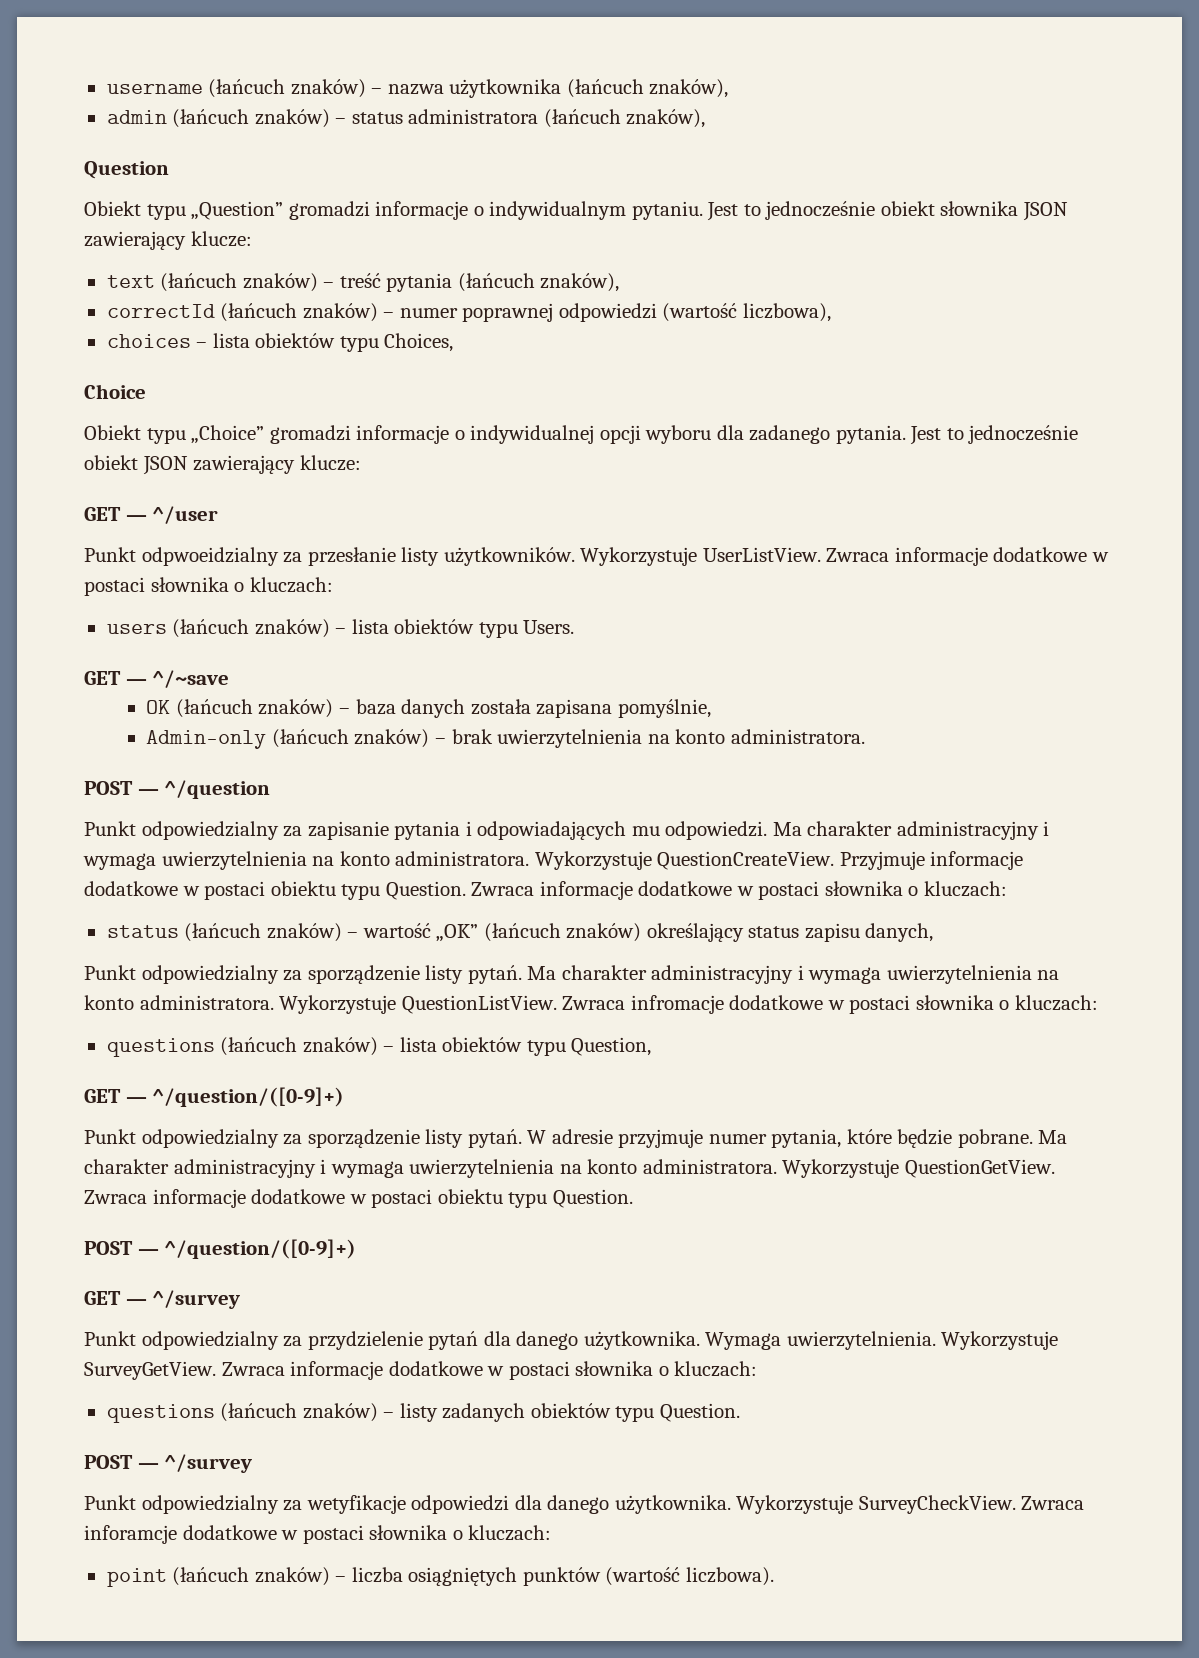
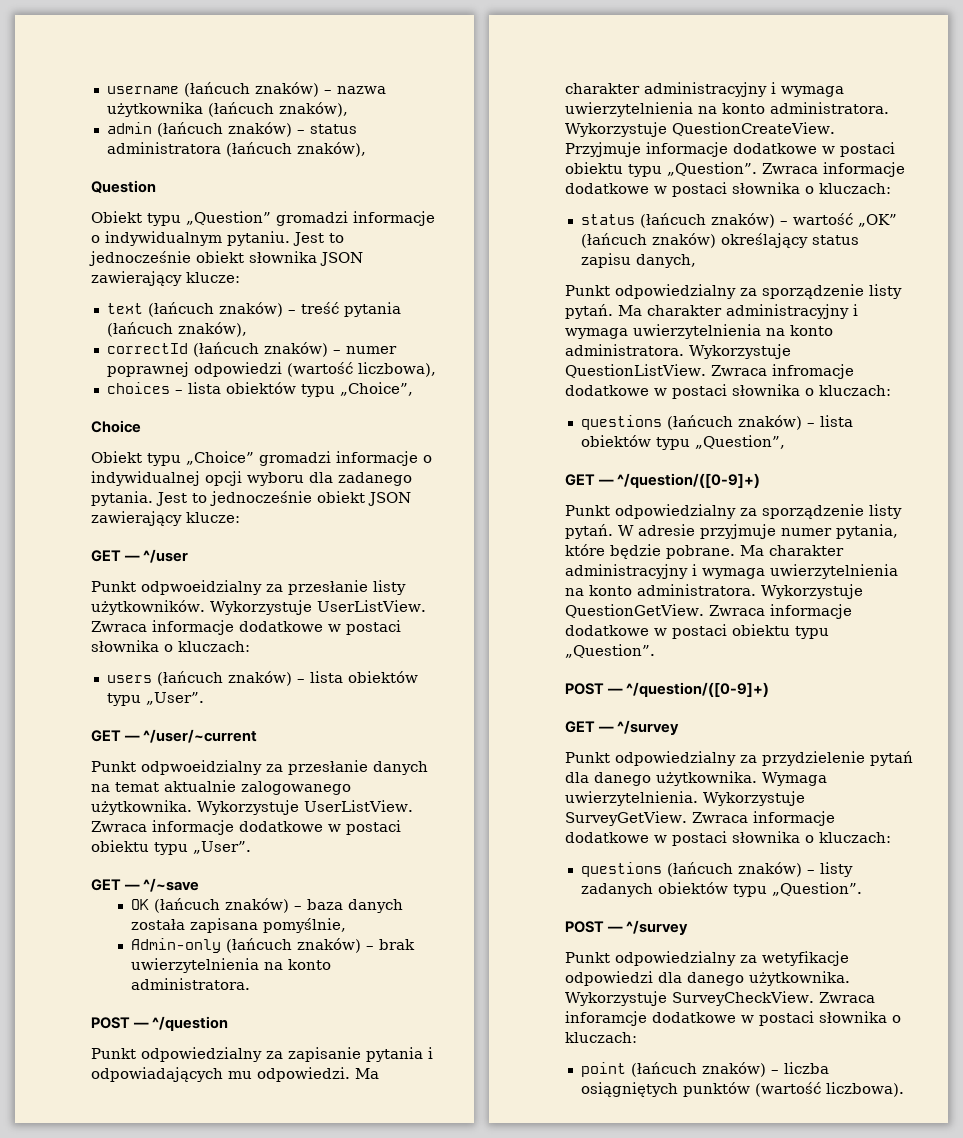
- choices – lista obiektów typu Choices,
+ choices – lista obiektów typu „Choice”,
- users (łańcuch znaków) – lista obiektów typu Users.
+ users (łańcuch znaków) – lista obiektów typu „User”.
+ GET — ^/user/~current
+ Punkt odpwoeidzialny za przesłanie danych na temat aktualnie zalogowanego użytkownika. Wykorzystuje UserListView. Zwraca informacje dodatkowe w postaci obiektu typu „User”.
- Przyjmuje informacje dodatkowe w postaci obiektu typu Question.
+ Przyjmuje informacje dodatkowe w postaci obiektu typu „Question”.
- questions (łańcuch znaków) – lista obiektów typu Question,
+ questions (łańcuch znaków) – lista obiektów typu „Question”,
- Zwraca informacje dodatkowe w postaci obiektu typu Question.
+ Zwraca informacje dodatkowe w postaci obiektu typu „Question”.
- questions (łańcuch znaków) – listy zadanych obiektów typu Question.
+ questions (łańcuch znaków) – listy zadanych obiektów typu „Question”.

